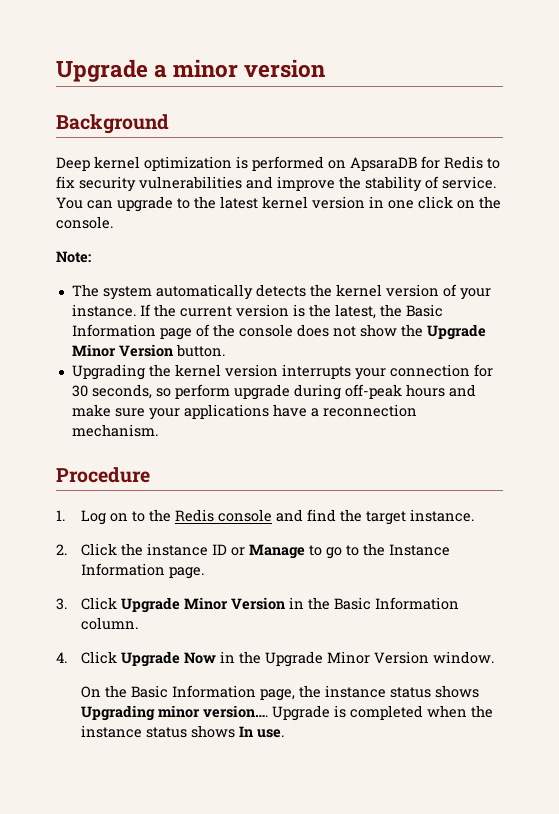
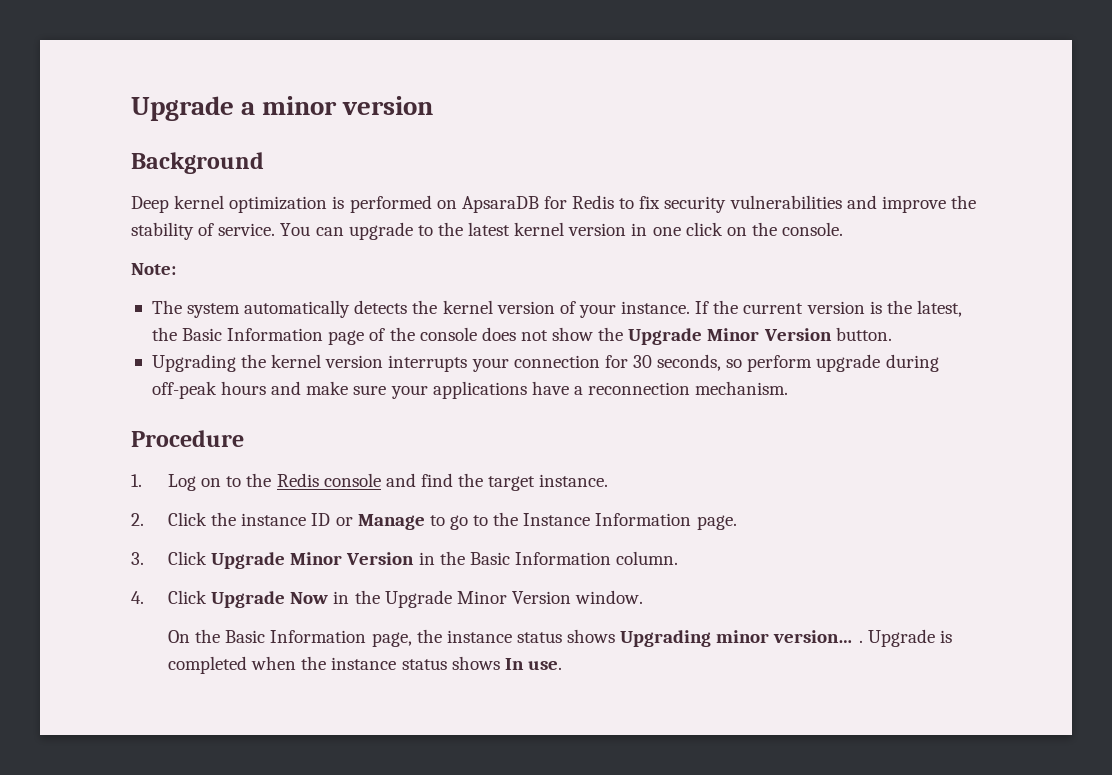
- On the Basic Information page, the instance status shows Upgrading minor version….
+ On the Basic Information page, the instance status shows Upgrading minor version… .

